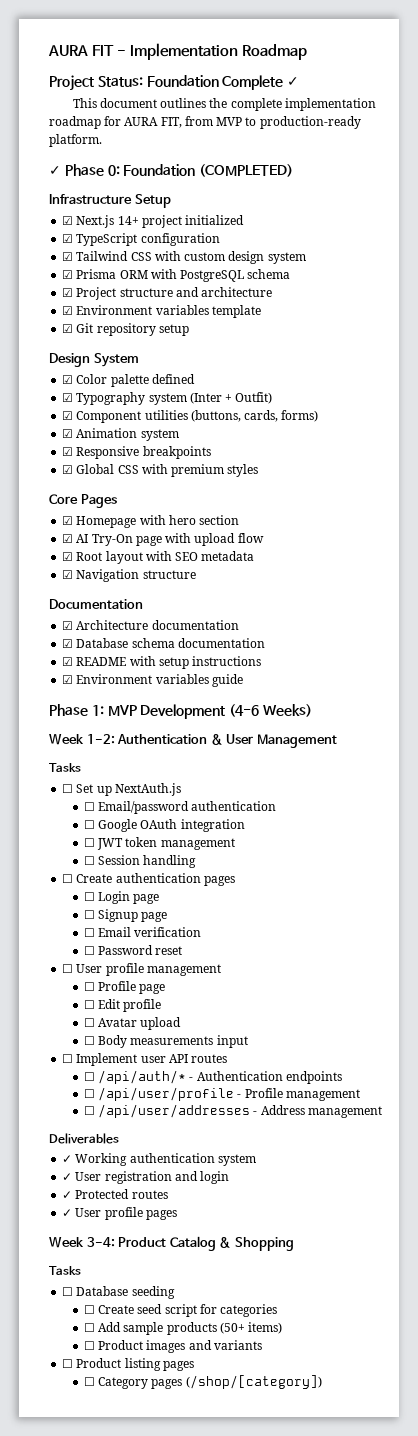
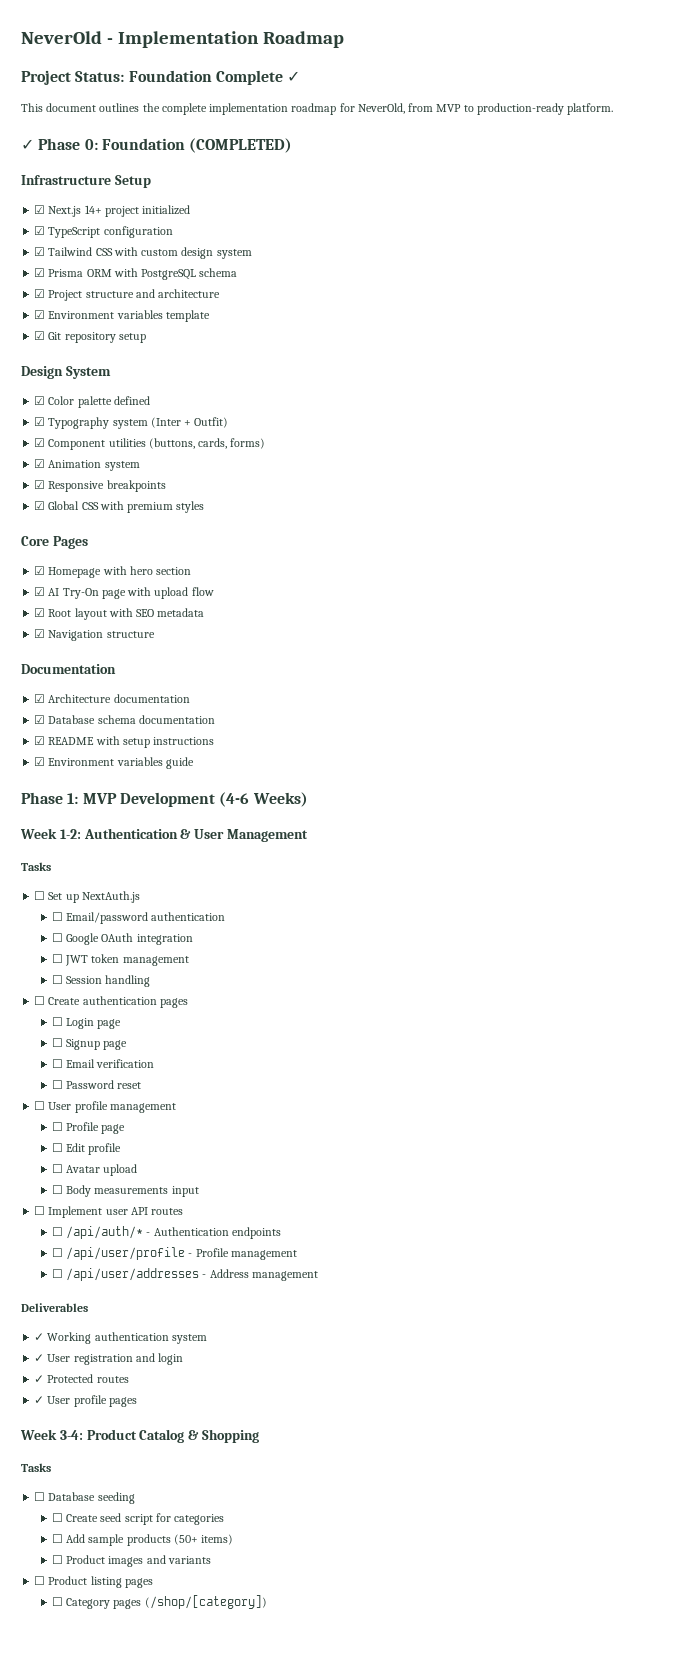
- AURA FIT - Implementation Roadmap
+ NeverOld - Implementation Roadmap
- This document outlines the complete implementation roadmap for AURA FIT, from MVP to production-ready platform.
+ This document outlines the complete implementation roadmap for NeverOld, from MVP to production-ready platform.

